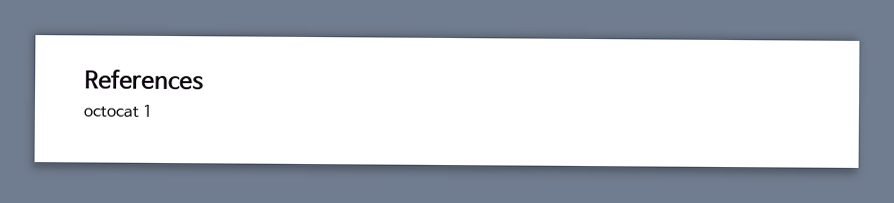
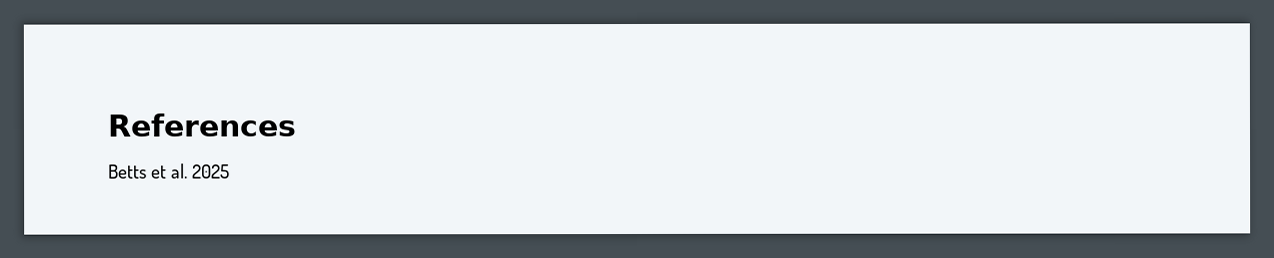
- octocat 1
+ Betts et al. 2025

